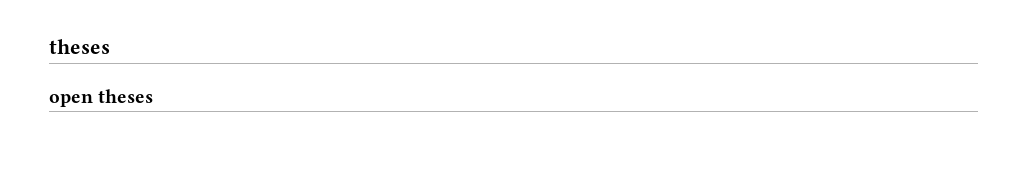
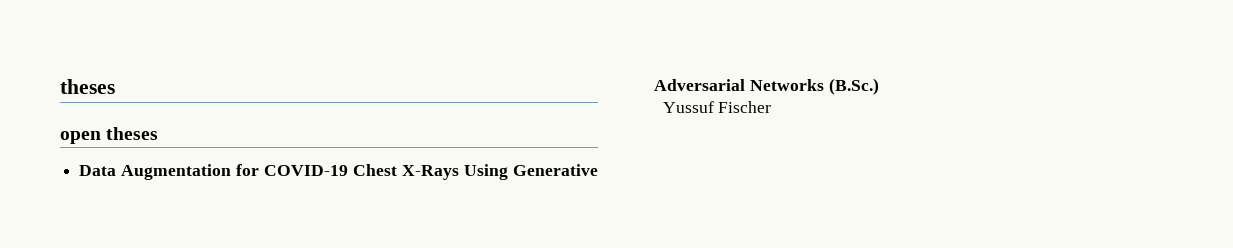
+ Data Augmentation for COVID-19 Chest X-Rays Using Generative Adversarial Networks (B.Sc.)
+ Yussuf Fischer

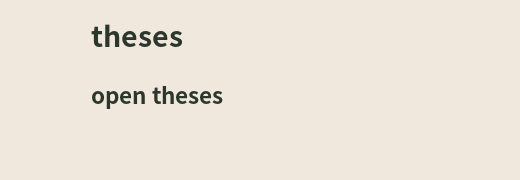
- Data Augmentation for COVID-19 Chest X-Rays Using Generative Adversarial Networks (B.Sc.)
- Yussuf Fischer

